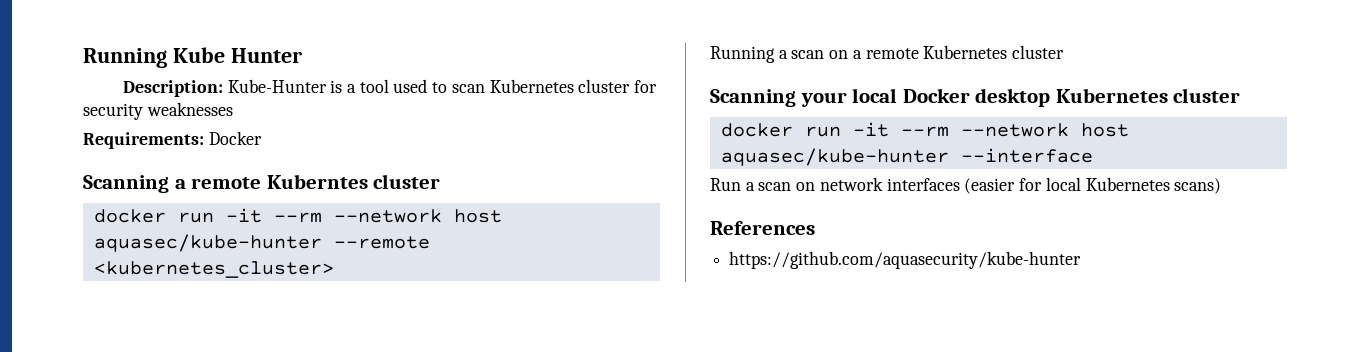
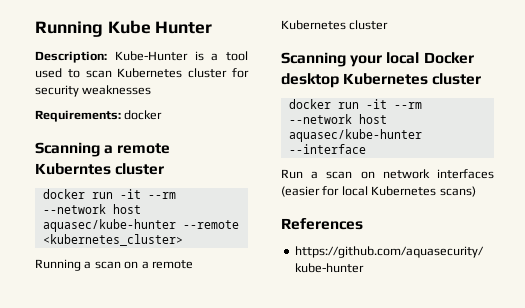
- Requirements: Docker
+ Requirements: docker

